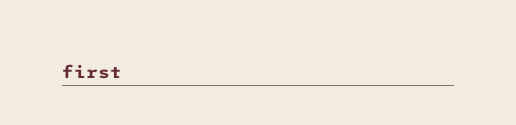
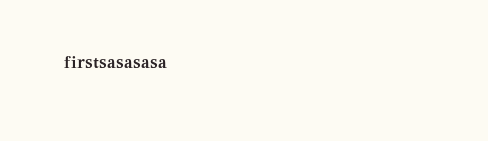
- first
+ firstsasasasa

